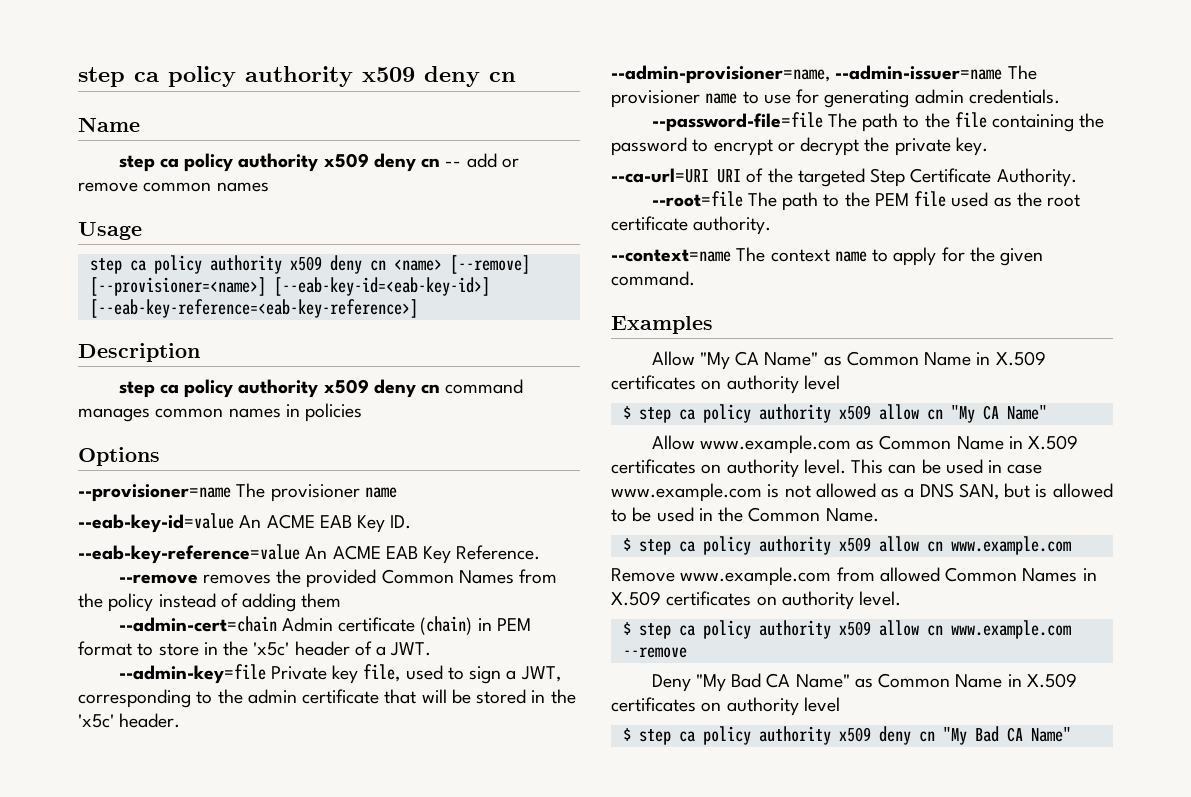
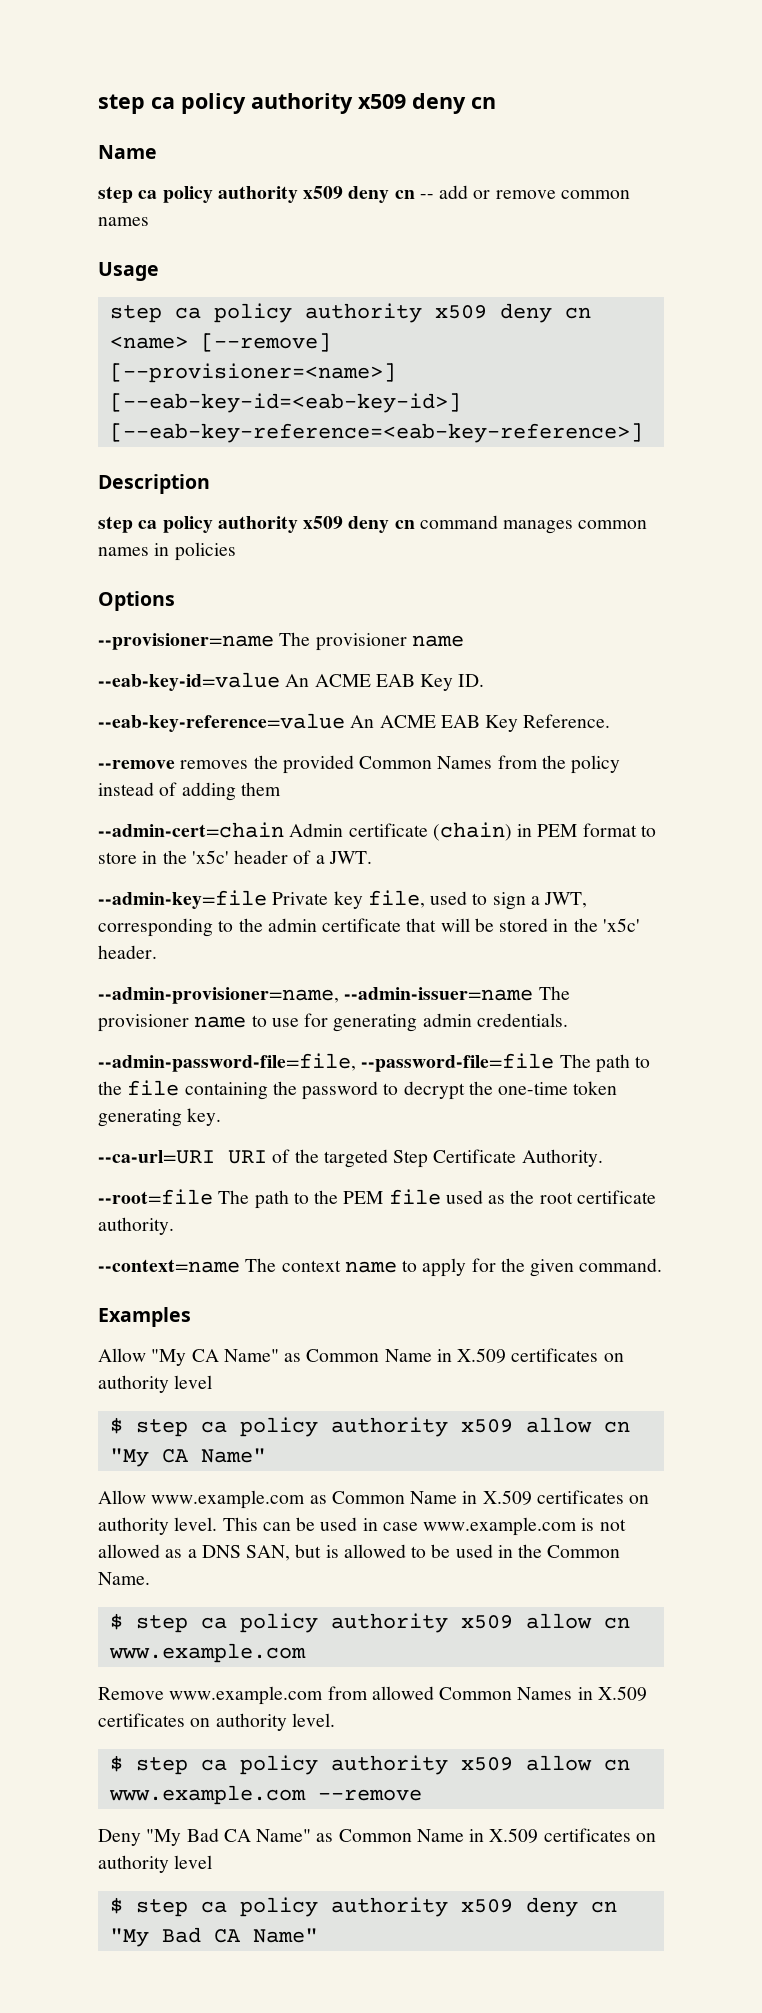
- --password-file=file The path to the file containing the password to encrypt or decrypt the private key.
+ --admin-password-file=file, --password-file=file The path to the file containing the password to decrypt the one-time token generating key.

